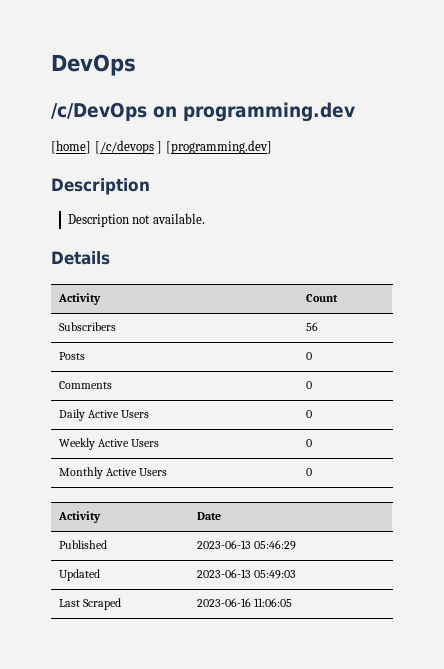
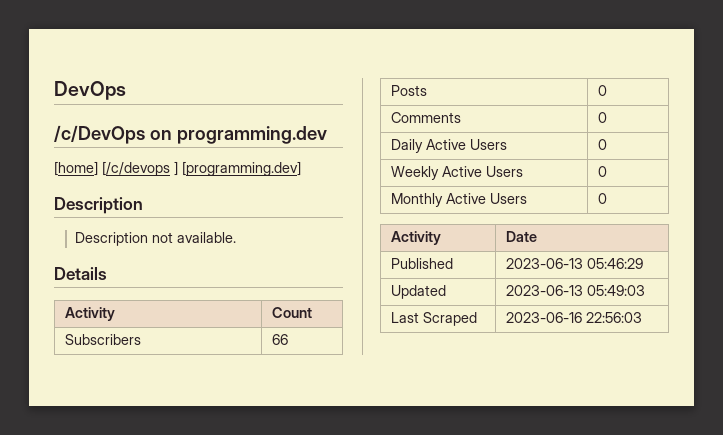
- Subscribers | 56
+ Subscribers | 66
- Last Scraped | 2023-06-16 11:06:05
+ Last Scraped | 2023-06-16 22:56:03

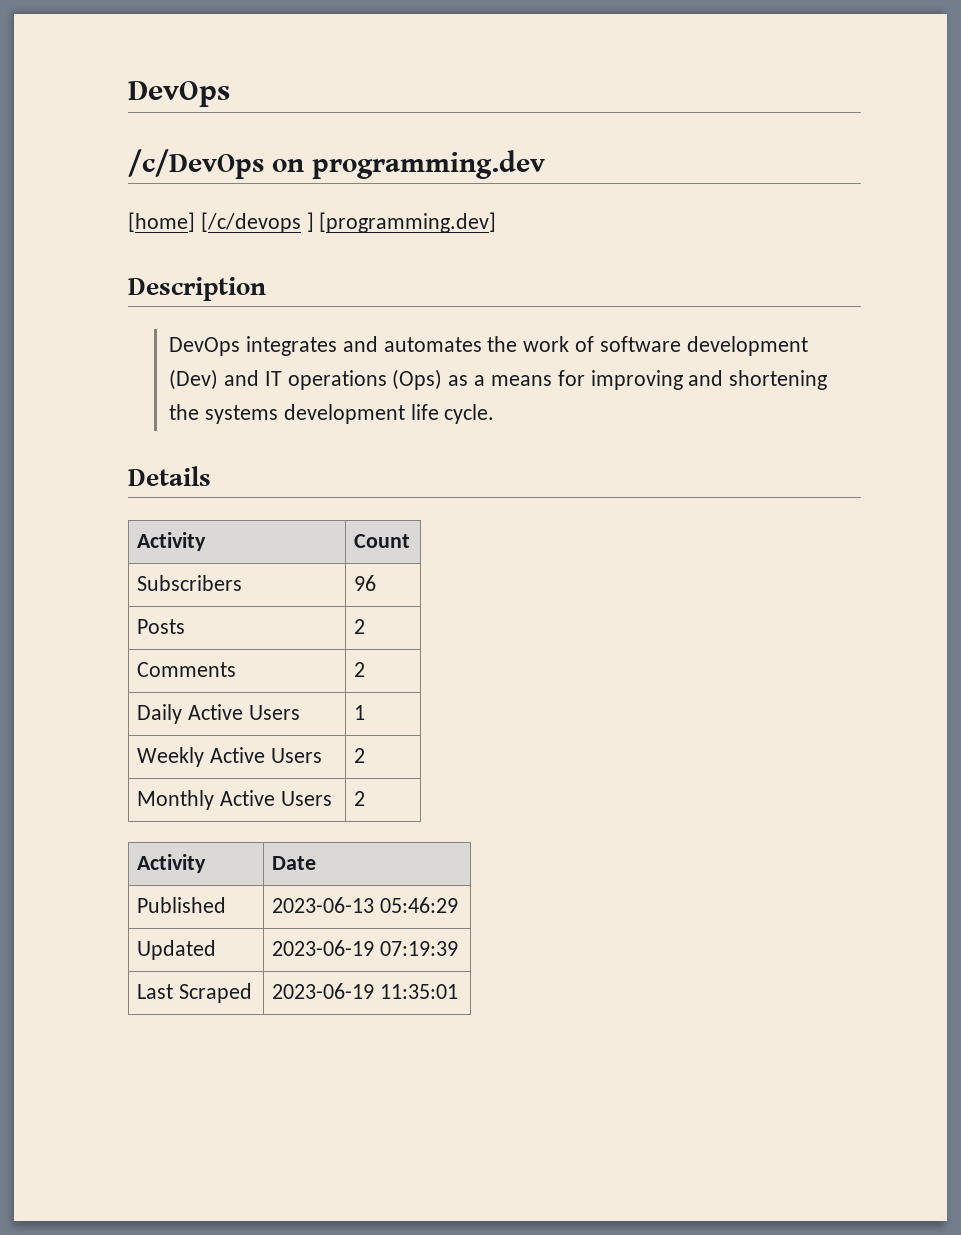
- Description not available.
+ DevOps integrates and automates the work of software development (Dev) and IT operations (Ops) as a means for improving and shortening the systems development life cycle.
- Subscribers | 66
+ Subscribers | 96
- Posts | 0
+ Posts | 2
- Comments | 0
+ Comments | 2
- Daily Active Users | 0
+ Daily Active Users | 1
- Weekly Active Users | 0
+ Weekly Active Users | 2
- Monthly Active Users | 0
+ Monthly Active Users | 2
- Updated | 2023-06-13 05:49:03
+ Updated | 2023-06-19 07:19:39
- Last Scraped | 2023-06-16 22:56:03
+ Last Scraped | 2023-06-19 11:35:01

